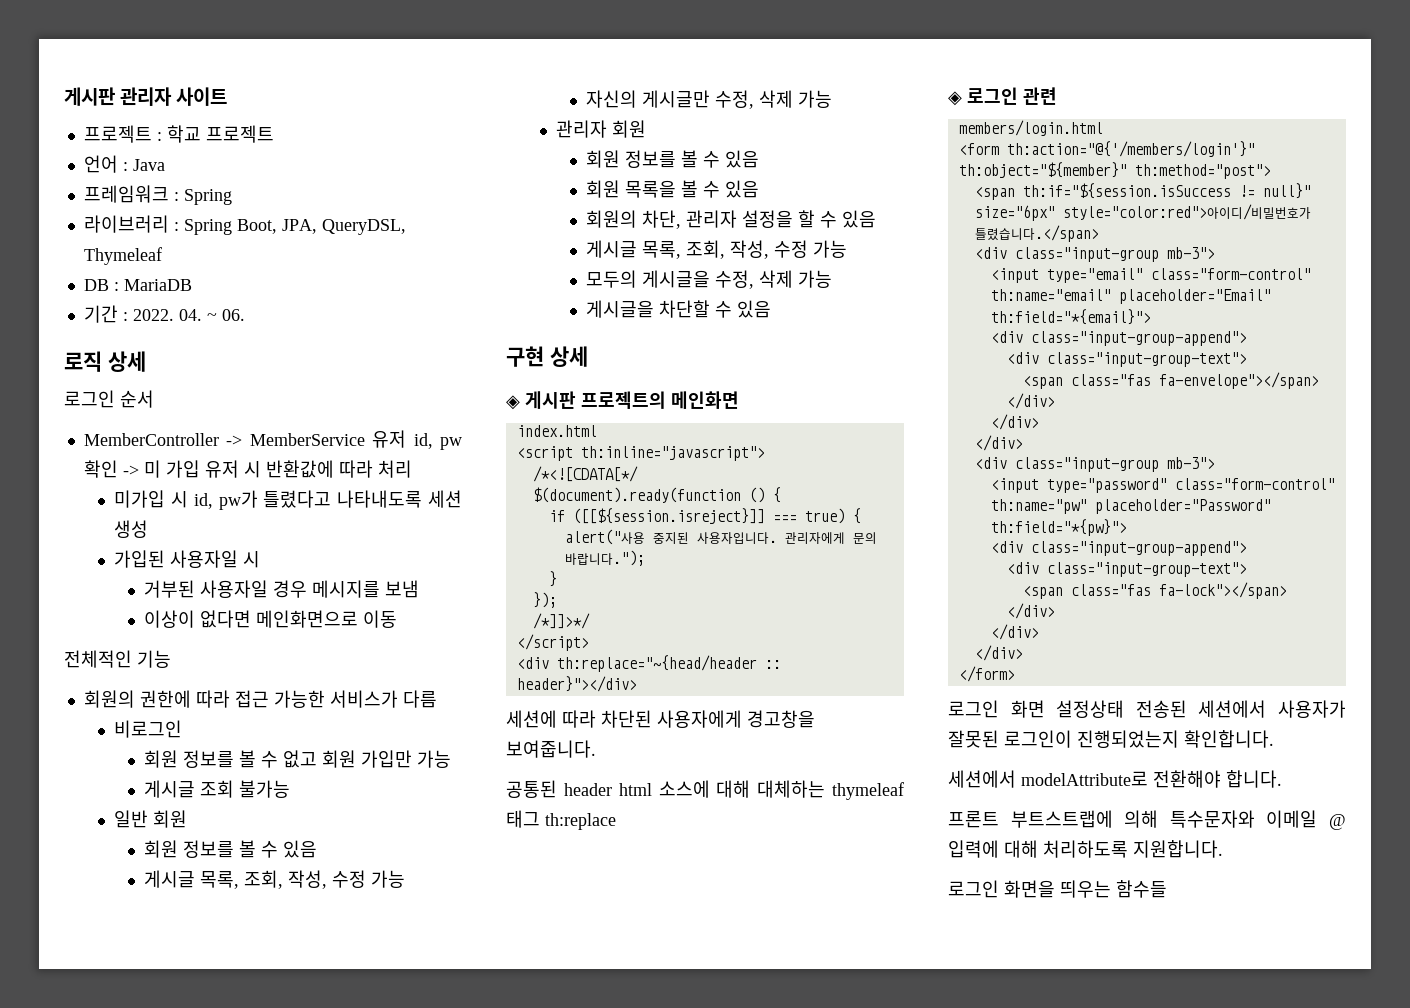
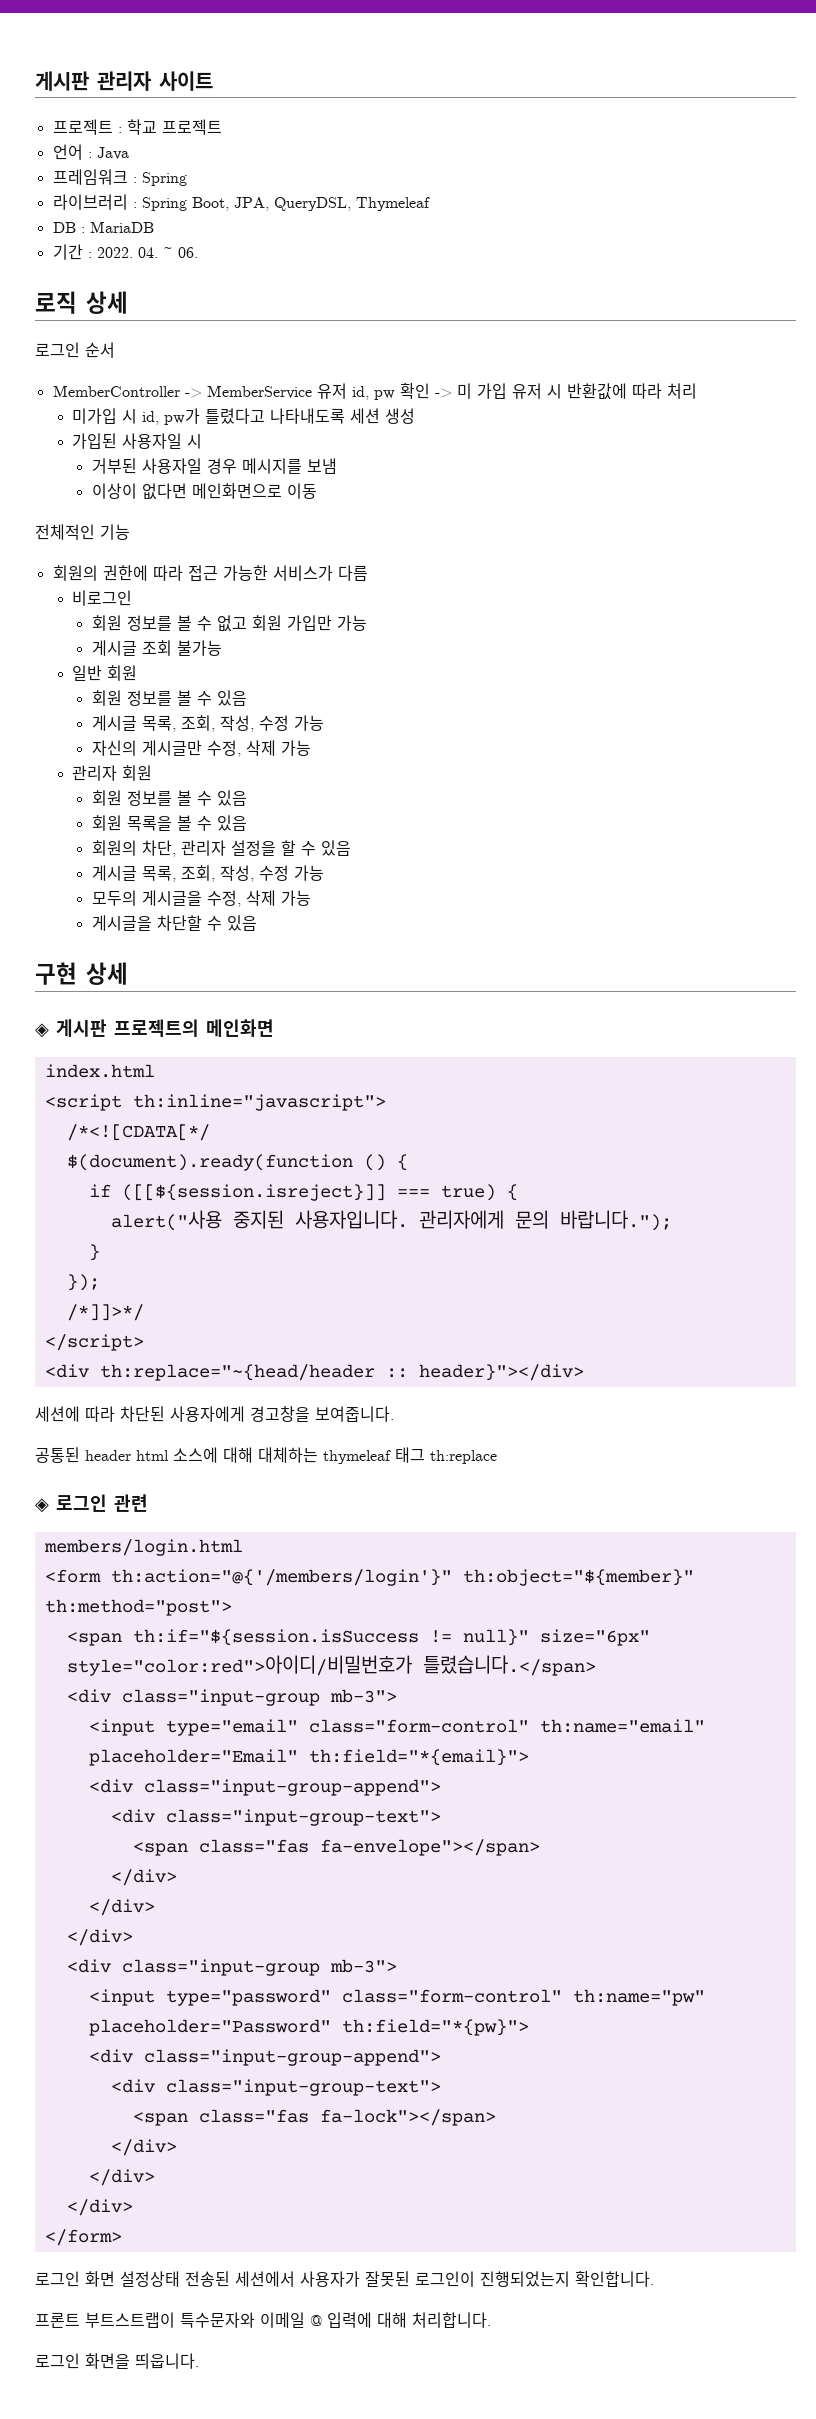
- 세션에서 modelAttribute로 전환해야 합니다.
- 프론트 부트스트랩에 의해 특수문자와 이메일 @ 입력에 대해 처리하도록 지원합니다.
+ 프론트 부트스트랩이 특수문자와 이메일 @ 입력에 대해 처리합니다.
- 로그인 화면을 띄우는 함수들
+ 로그인 화면을 띄웁니다.

